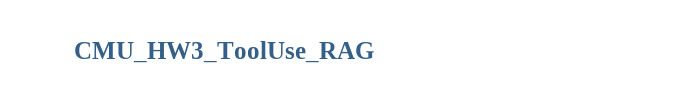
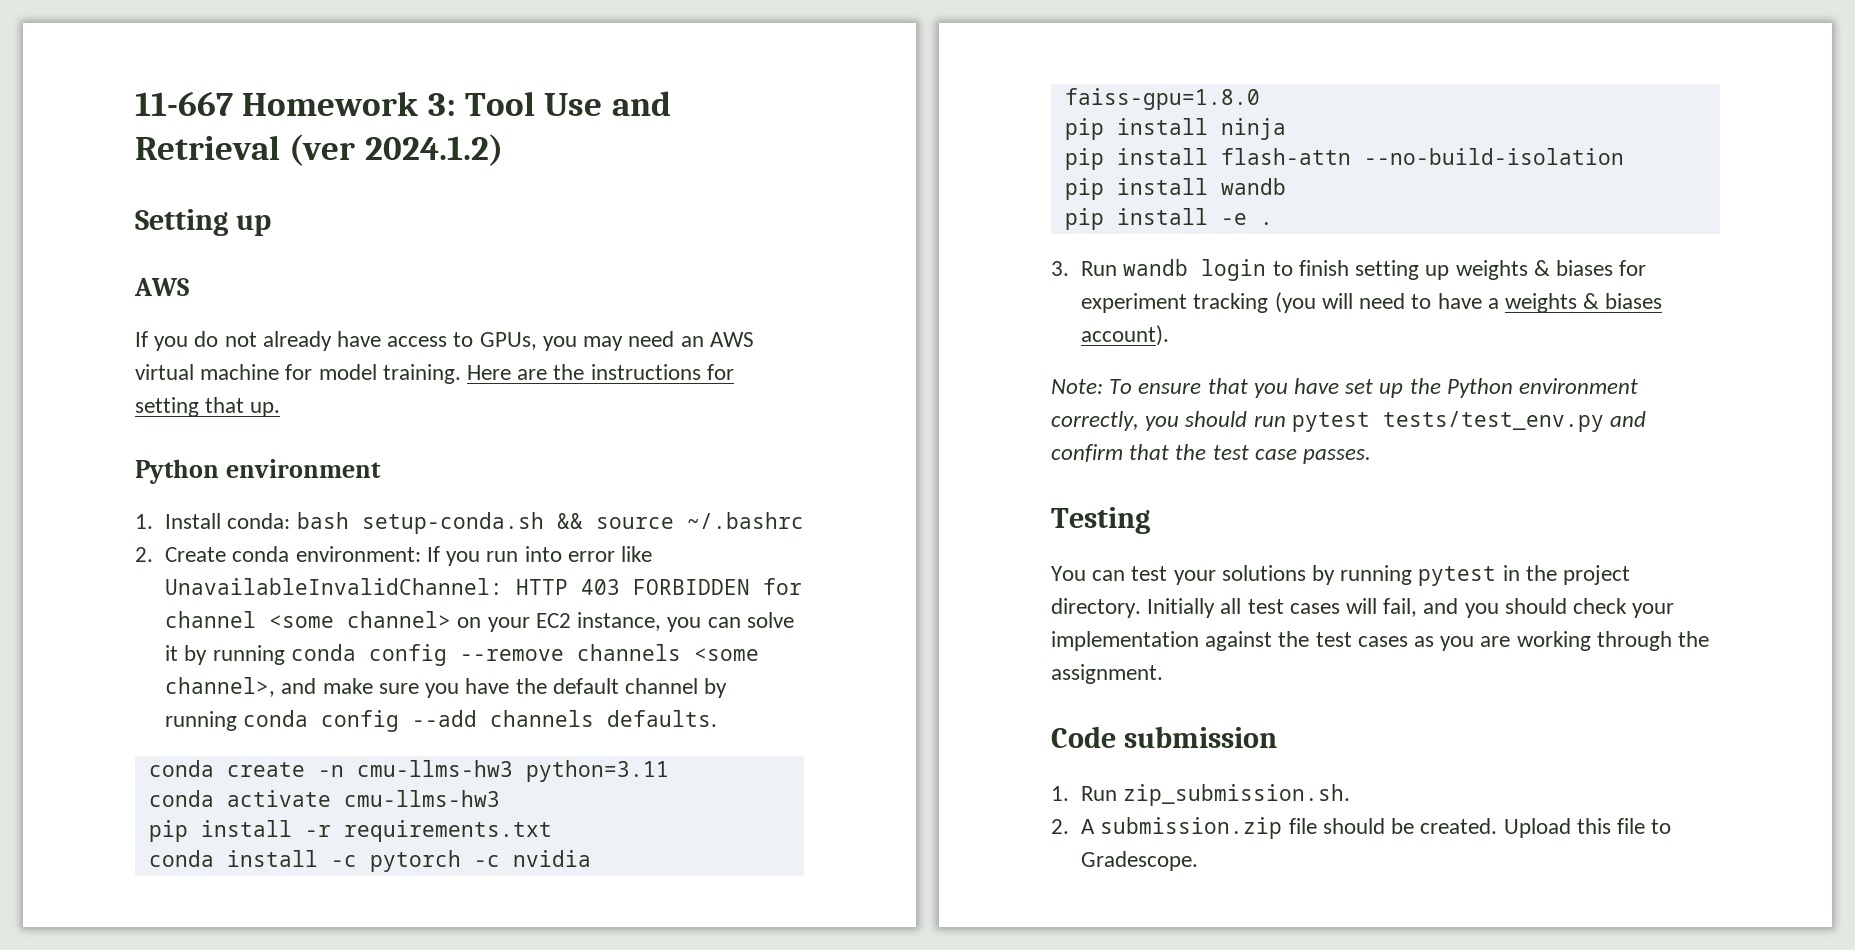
- CMU_HW3_ToolUse_RAG
+ 11-667 Homework 3: Tool Use and Retrieval (ver 2024.1.2)
+ Setting up
+ AWS
+ If you do not already have access to GPUs, you may need an AWS virtual machine for model training. Here are the instructions for setting that up.
+ Python environment
+ 1. Install conda: bash setup-conda.sh && source ~/.bashrc
+ 2. Create conda environment: If you run into error like UnavailableInvalidChannel: HTTP 403 FORBIDDEN for channel <some channel> on your EC2 instance, you can solve it by running conda config --remove channels <some channel>, and make sure you have the default channel by running conda config --add channels defaults.
+ conda create -n cmu-llms-hw3 python=3.11
+ conda activate cmu-llms-hw3
+ pip install -r requirements.txt
+ conda install -c pytorch -c nvidia faiss-gpu=1.8.0
+ pip install ninja
+ pip install flash-attn --no-build-isolation
+ pip install wandb
+ pip install -e .
+ 3. Run wandb login to finish setting up weights & biases for experiment tracking (you will need to have a weights & biases account).
+ Note: To ensure that you have set up the Python environment correctly, you should run pytest tests/test_env.py and confirm that the test case passes.
+ Testing
+ You can test your solutions by running pytest in the project directory. Initially all test cases will fail, and you should check your implementation against the test cases as you are working through the assignment.
+ Code submission
+ 1. Run zip_submission.sh.
+ 2. A submission.zip file should be created. Upload this file to Gradescope.

